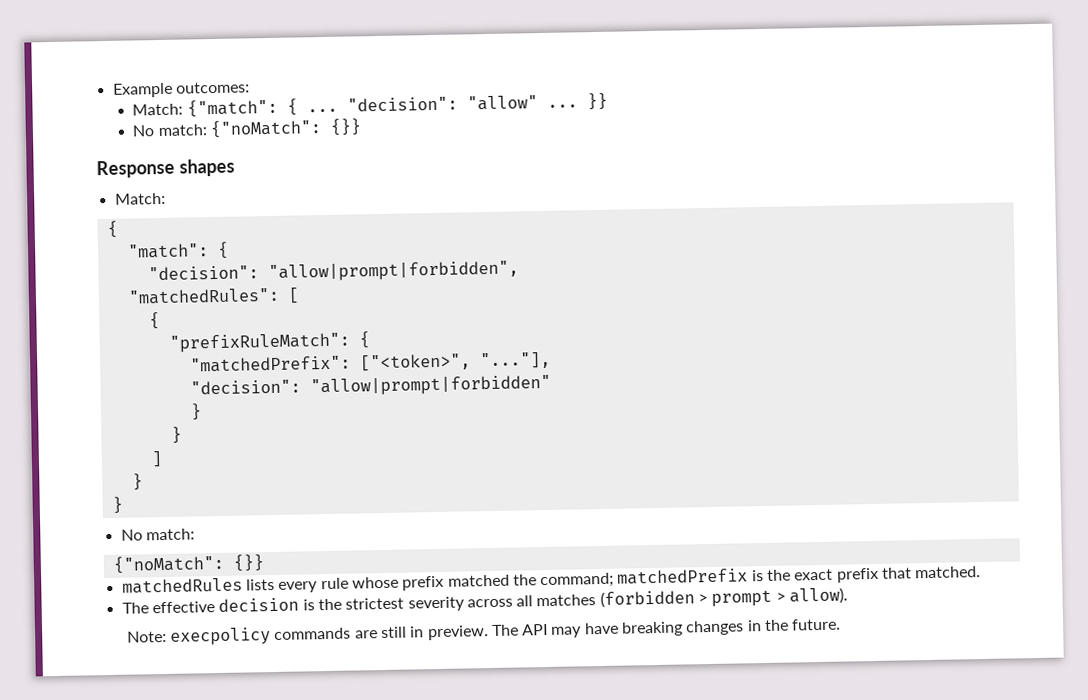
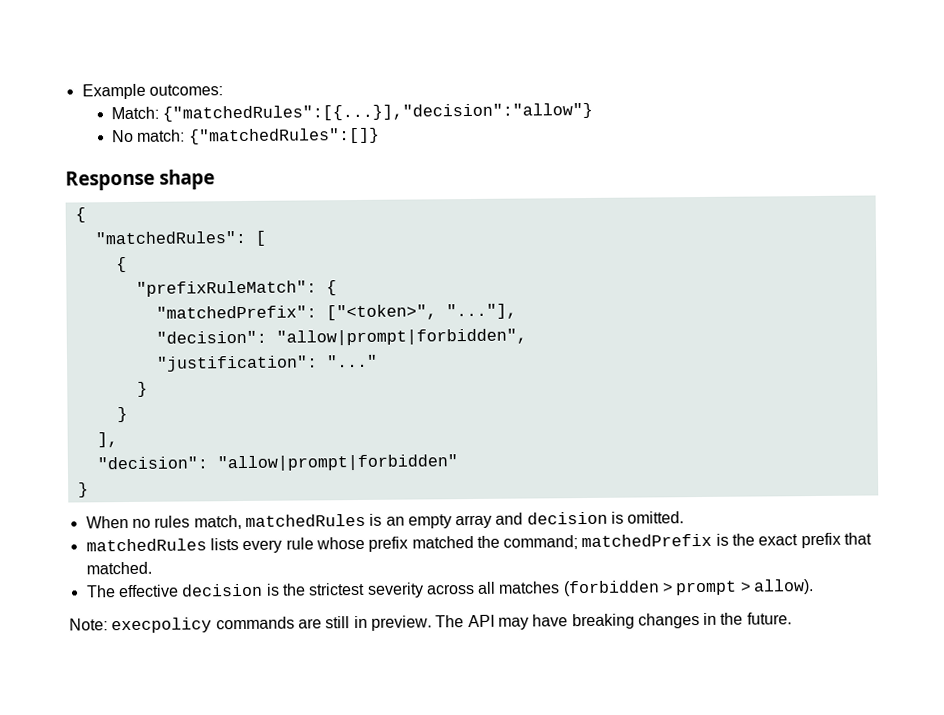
- Match: {"match": { ... "decision": "allow" ... }}
- No match: {"noMatch": {}}
+ Match: {"matchedRules":[{...}],"decision":"allow"}
+ No match: {"matchedRules":[]}
- Response shapes
- Match:
+ Response shape
  {
- "match": {
- "decision": "allow|prompt|forbidden",
+ "decision": "allow|prompt|forbidden",
+ "justification": "..."
+ }
+ }
+ ],
  "decision": "allow|prompt|forbidden"
  }
- }
- ]
- }
- }
- No match:
- {"noMatch": {}}
+ When no rules match, matchedRules is an empty array and decision is omitted.

